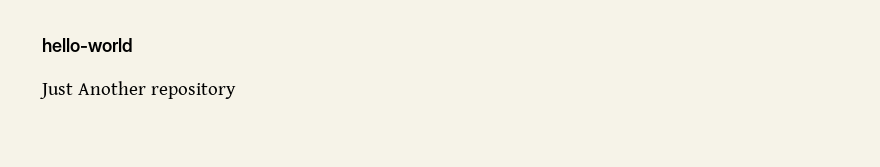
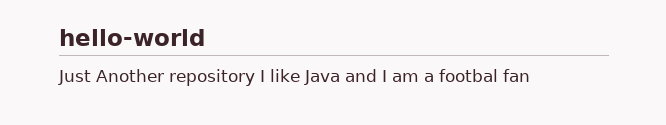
- Just Another repository
+ Just Another repository I like Java and I am a footbal fan

